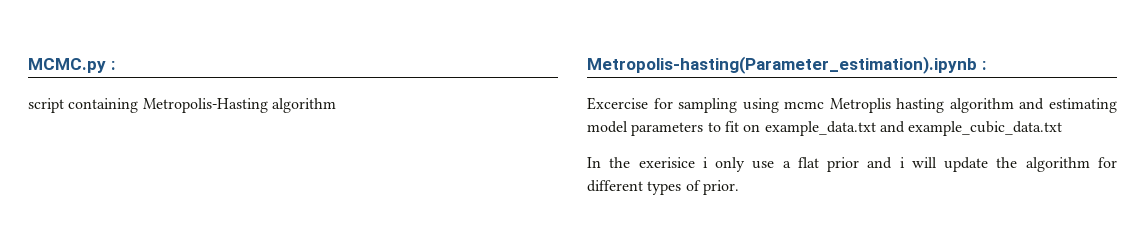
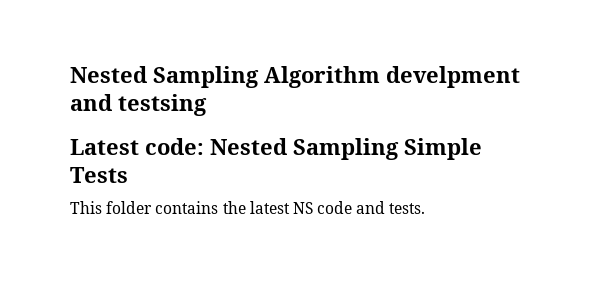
- MCMC.py :
- script containing Metropolis-Hasting algorithm
- Metropolis-hasting(Parameter_estimation).ipynb :
- Excercise for sampling using mcmc Metroplis hasting algorithm and estimating model parameters to fit on example_data.txt and example_cubic_data.txt
- In the exerisice i only use a flat prior and i will update the algorithm for different types of prior.
+ Nested Sampling Algorithm develpment and testsing
+ Latest code: Nested Sampling Simple Tests
+ This folder contains the latest NS code and tests.

